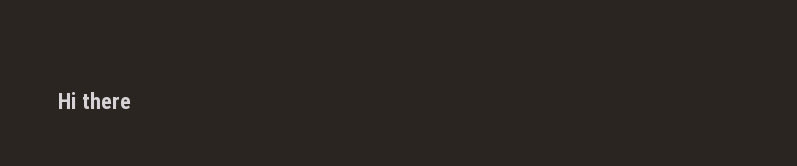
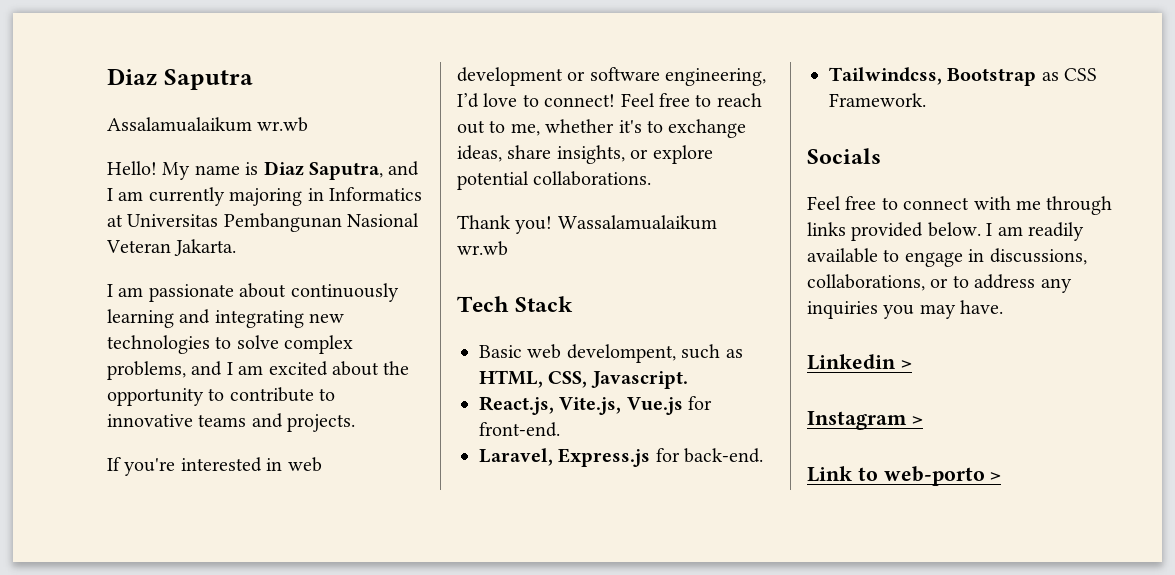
- Hi there
+ Diaz Saputra
+ Assalamualaikum wr.wb
+ Hello! My name is Diaz Saputra, and I am currently majoring in Informatics at Universitas Pembangunan Nasional Veteran Jakarta.
+ I am passionate about continuously learning and integrating new technologies to solve complex problems, and I am excited about the opportunity to contribute to innovative teams and projects.
+ If you're interested in web development or software engineering, I’d love to connect! Feel free to reach out to me, whether it's to exchange ideas, share insights, or explore potential collaborations.
+ Thank you! Wassalamualaikum wr.wb
+ Tech Stack
+ Basic web develompent, such as HTML, CSS, Javascript.
+ React.js, Vite.js, Vue.js for front-end.
+ Laravel, Express.js for back-end.
+ Tailwindcss, Bootstrap as CSS Framework.
+ Socials
+ Feel free to connect with me through links provided below. I am readily available to engage in discussions, collaborations, or to address any inquiries you may have.
+ Linkedin >
+ Instagram >
+ Link to web-porto >

